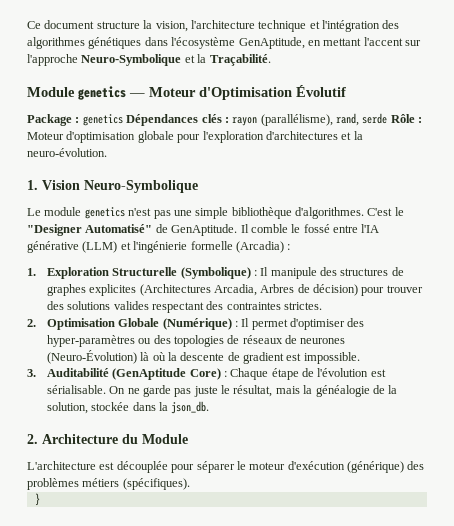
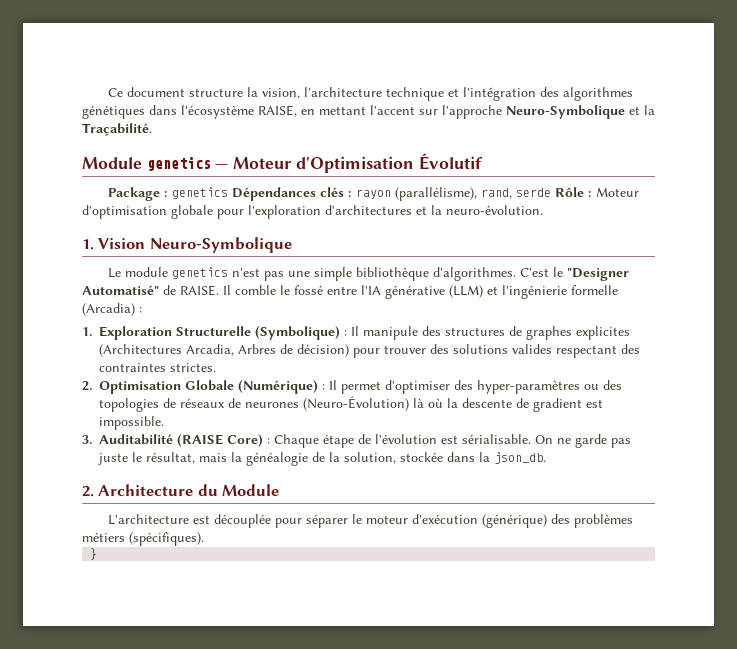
- Ce document structure la vision, l'architecture technique et l'intégration des algorithmes génétiques dans l'écosystème GenAptitude, en mettant l'accent sur l'approche Neuro-Symbolique et la Traçabilité.
+ Ce document structure la vision, l'architecture technique et l'intégration des algorithmes génétiques dans l'écosystème RAISE, en mettant l'accent sur l'approche Neuro-Symbolique et la Traçabilité.
- C'est le "Designer Automatisé" de GenAptitude.
+ C'est le "Designer Automatisé" de RAISE.
- 3. Auditabilité (GenAptitude Core) : Chaque étape de l'évolution est sérialisable.
+ 3. Auditabilité (RAISE Core) : Chaque étape de l'évolution est sérialisable.

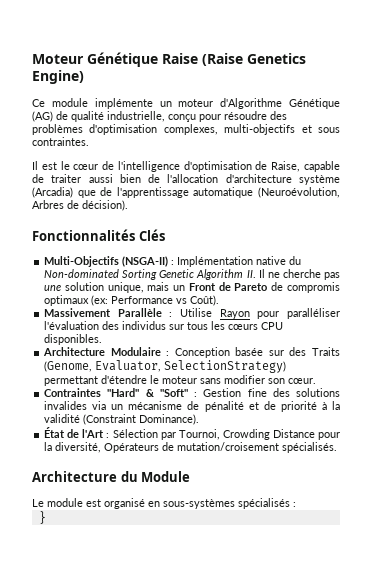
- Ce document structure la vision, l'architecture technique et l'intégration des algorithmes génétiques dans l'écosystème RAISE, en mettant l'accent sur l'approche Neuro-Symbolique et la Traçabilité.
- Module genetics — Moteur d'Optimisation Évolutif
- Package : genetics Dépendances clés : rayon (parallélisme), rand, serde Rôle : Moteur d'optimisation globale pour l'exploration d'architectures et la neuro-évolution.
- 1. Vision Neuro-Symbolique
- Le module genetics n'est pas une simple bibliothèque d'algorithmes. C'est le "Designer Automatisé" de RAISE. Il comble le fossé entre l'IA générative (LLM) et l'ingénierie formelle (Arcadia) :
- 1. Exploration Structurelle (Symbolique) : Il manipule des structures de graphes explicites (Architectures Arcadia, Arbres de décision) pour trouver des solutions valides respectant des contraintes strictes.
- 2. Optimisation Globale (Numérique) : Il permet d'optimiser des hyper-paramètres ou des topologies de réseaux de neurones (Neuro-Évolution) là où la descente de gradient est impossible.
- 3. Auditabilité (RAISE Core) : Chaque étape de l'évolution est sérialisable. On ne garde pas juste le résultat, mais la généalogie de la solution, stockée dans la json_db.
- 2. Architecture du Module
- L'architecture est découplée pour séparer le moteur d'exécution (générique) des problèmes métiers (spécifiques).
+ Moteur Génétique Raise (Raise Genetics Engine)
+ Ce module implémente un moteur d'Algorithme Génétique (AG) de qualité industrielle, conçu pour résoudre des problèmes d'optimisation complexes, multi-objectifs et sous contraintes.
+ Il est le cœur de l'intelligence d'optimisation de Raise, capable de traiter aussi bien de l'allocation d'architecture système (Arcadia) que de l'apprentissage automatique (Neuroévolution, Arbres de décision).
+ Fonctionnalités Clés
+ Multi-Objectifs (NSGA-II) : Implémentation native du Non-dominated Sorting Genetic Algorithm II. Il ne cherche pas une solution unique, mais un Front de Pareto de compromis optimaux (ex: Performance vs Coût).
+ Massivement Parallèle : Utilise Rayon pour paralléliser l'évaluation des individus sur tous les cœurs CPU disponibles.
+ Architecture Modulaire : Conception basée sur des Traits (Genome, Evaluator, SelectionStrategy) permettant d'étendre le moteur sans modifier son cœur.
+ Contraintes "Hard" & "Soft" : Gestion fine des solutions invalides via un mécanisme de pénalité et de priorité à la validité (Constraint Dominance).
+ État de l'Art : Sélection par Tournoi, Crowding Distance pour la diversité, Opérateurs de mutation/croisement spécialisés.
+ Architecture du Module
+ Le module est organisé en sous-systèmes spécialisés :

